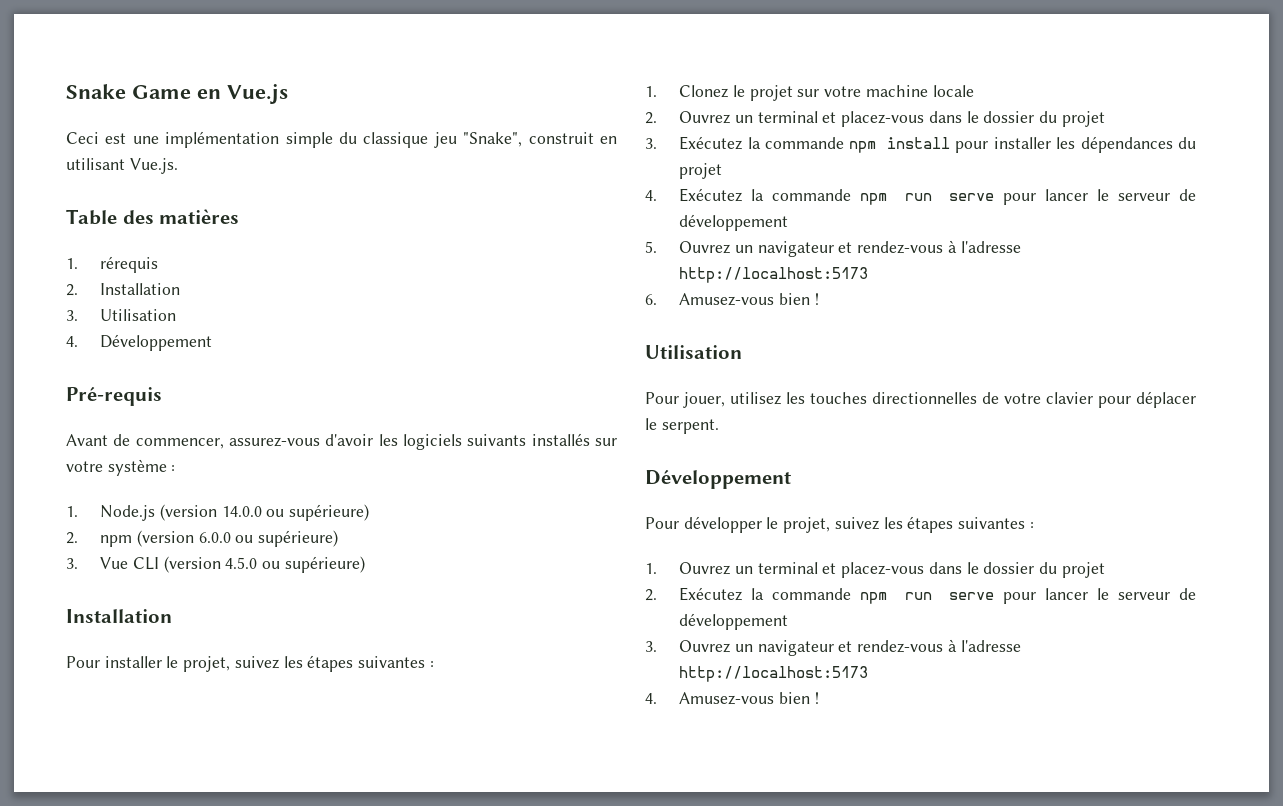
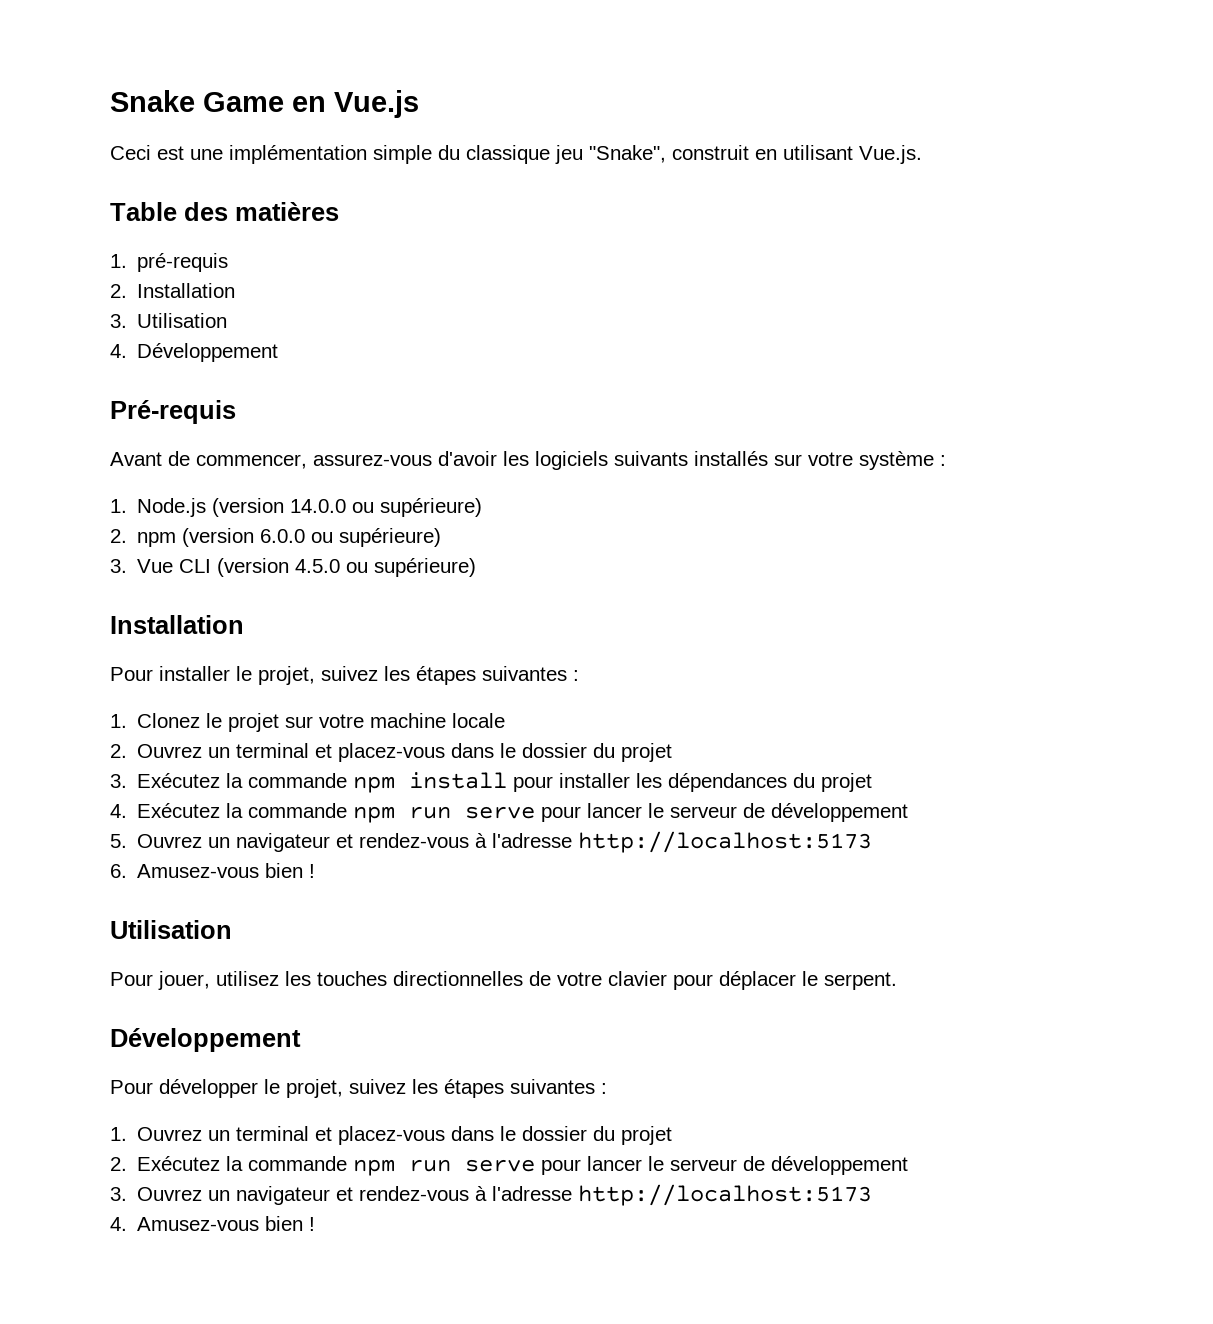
- 1. rérequis
+ 1. pré-requis

